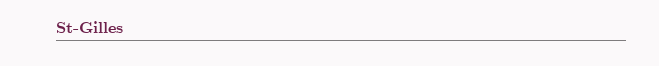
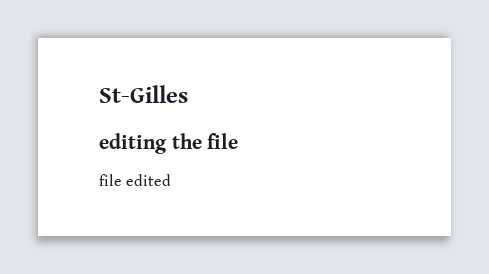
+ editing the file
+ file edited

